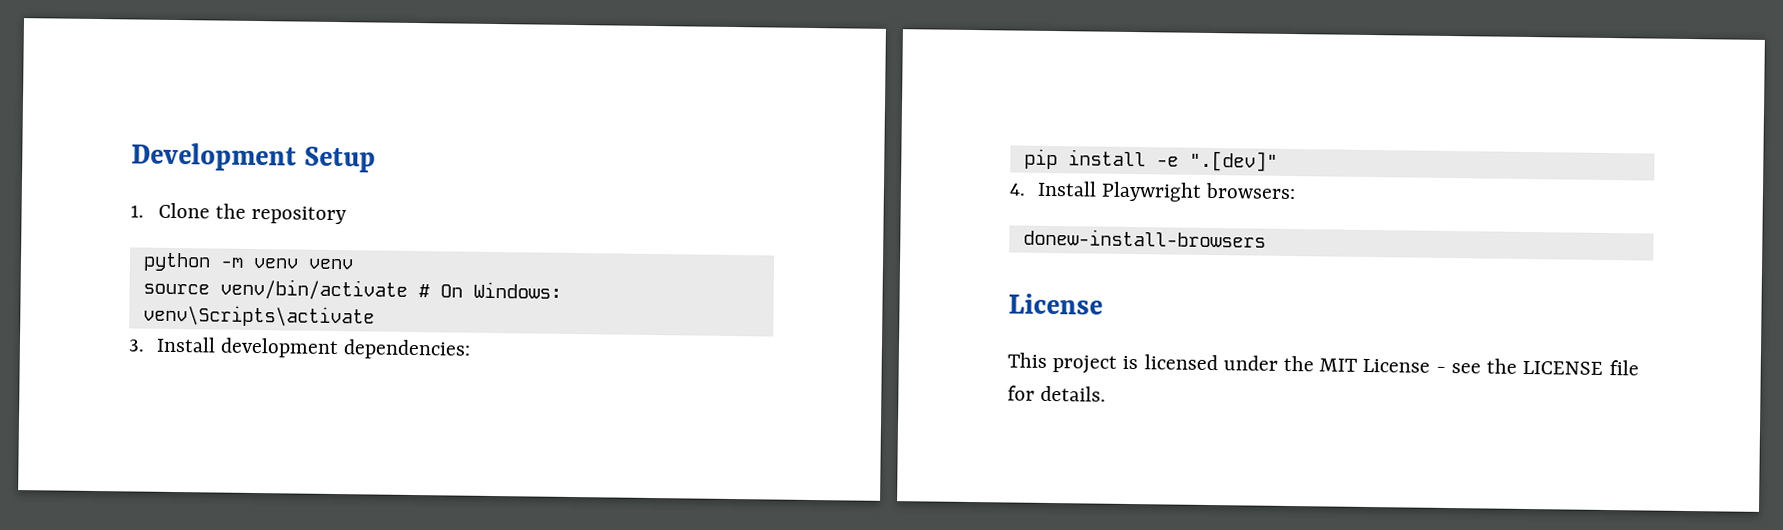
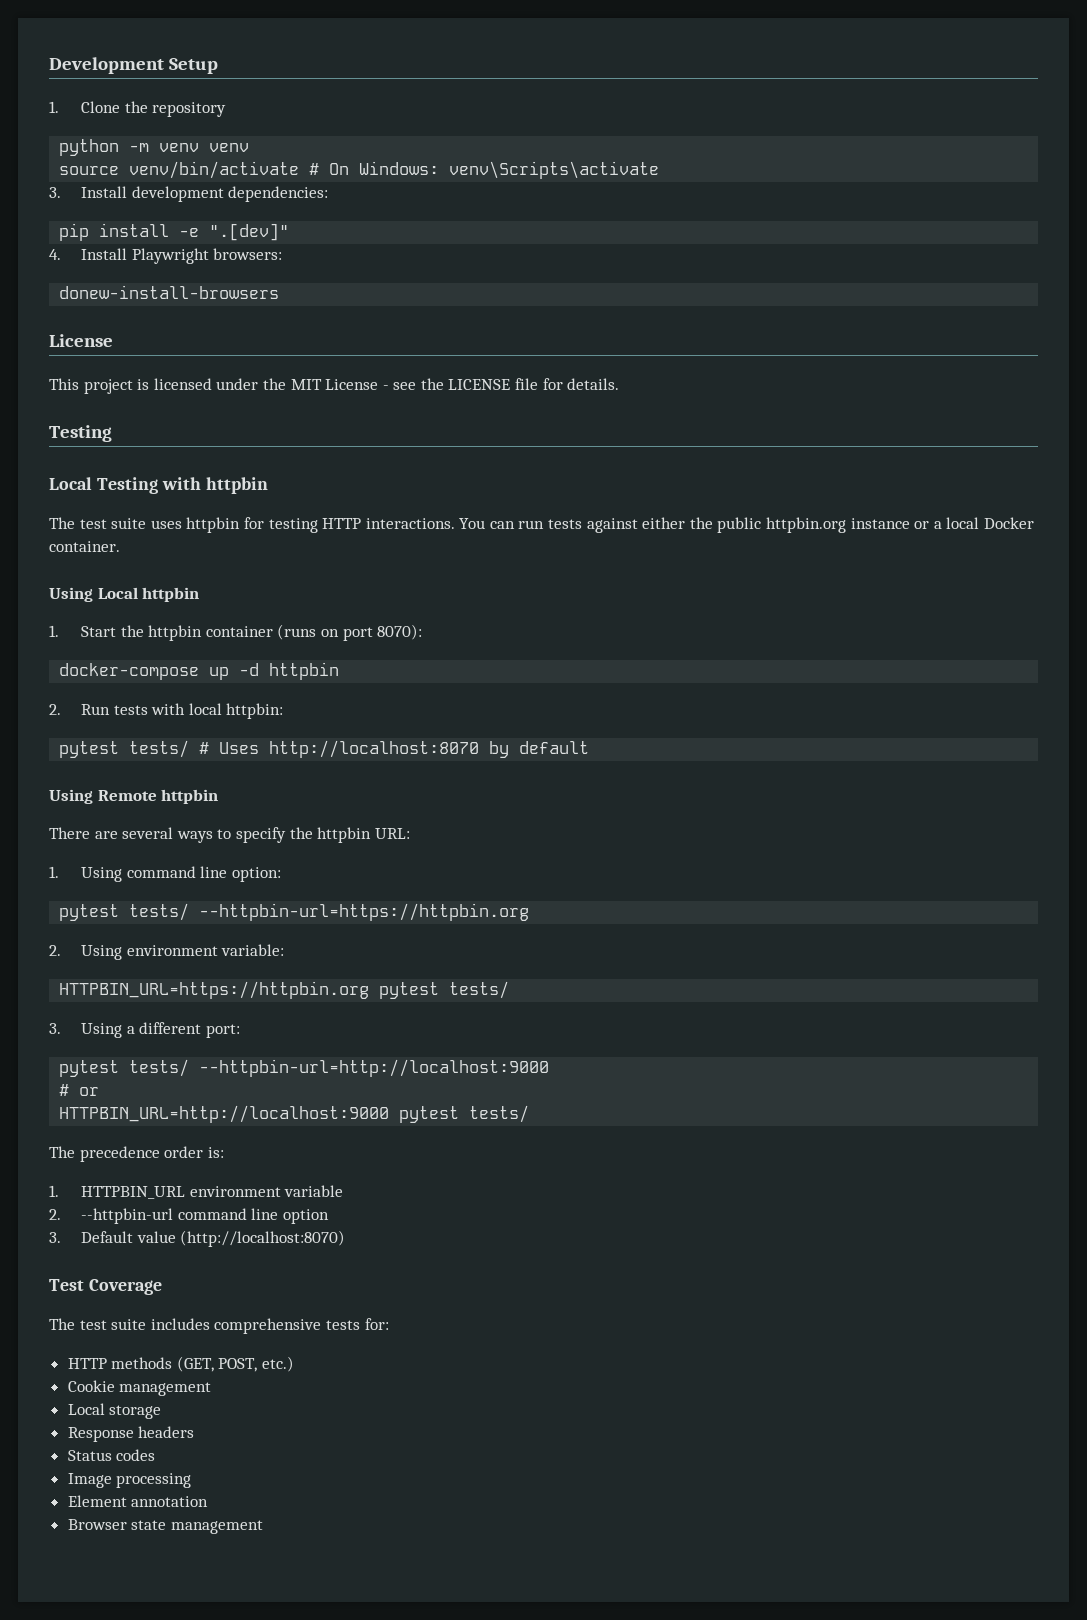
  This project is licensed under the MIT License - see the LICENSE file for details.
+ Testing
+ Local Testing with httpbin
+ The test suite uses httpbin for testing HTTP interactions. You can run tests against either the public httpbin.org instance or a local Docker container.
+ Using Local httpbin
+ 1. Start the httpbin container (runs on port 8070):
+ docker-compose up -d httpbin
+ 2. Run tests with local httpbin:
+ pytest tests/ # Uses http://localhost:8070 by default
+ Using Remote httpbin
+ There are several ways to specify the httpbin URL:
+ 1. Using command line option:
+ pytest tests/ --httpbin-url=https://httpbin.org
+ 2. Using environment variable:
+ HTTPBIN_URL=https://httpbin.org pytest tests/
+ 3. Using a different port:
+ pytest tests/ --httpbin-url=http://localhost:9000
+ # or
+ HTTPBIN_URL=http://localhost:9000 pytest tests/
+ The precedence order is:
+ 1. HTTPBIN_URL environment variable
+ 2. --httpbin-url command line option
+ 3. Default value (http://localhost:8070)
+ Test Coverage
+ The test suite includes comprehensive tests for:
+ HTTP methods (GET, POST, etc.)
+ Cookie management
+ Local storage
+ Response headers
+ Status codes
+ Image processing
+ Element annotation
+ Browser state management

